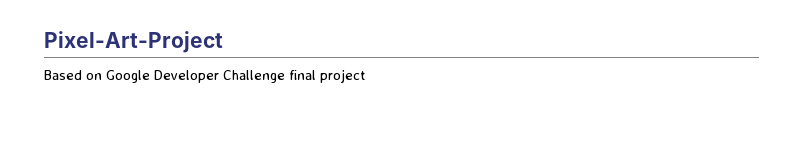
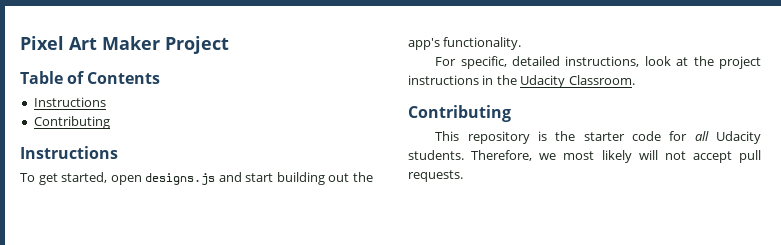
- Pixel-Art-Project
- Based on Google Developer Challenge final project
+ Pixel Art Maker Project
+ Table of Contents
+ Instructions
+ Contributing
+ Instructions
+ To get started, open designs.js and start building out the app's functionality.
+ For specific, detailed instructions, look at the project instructions in the Udacity Classroom.
+ Contributing
+ This repository is the starter code for all Udacity students. Therefore, we most likely will not accept pull requests.

